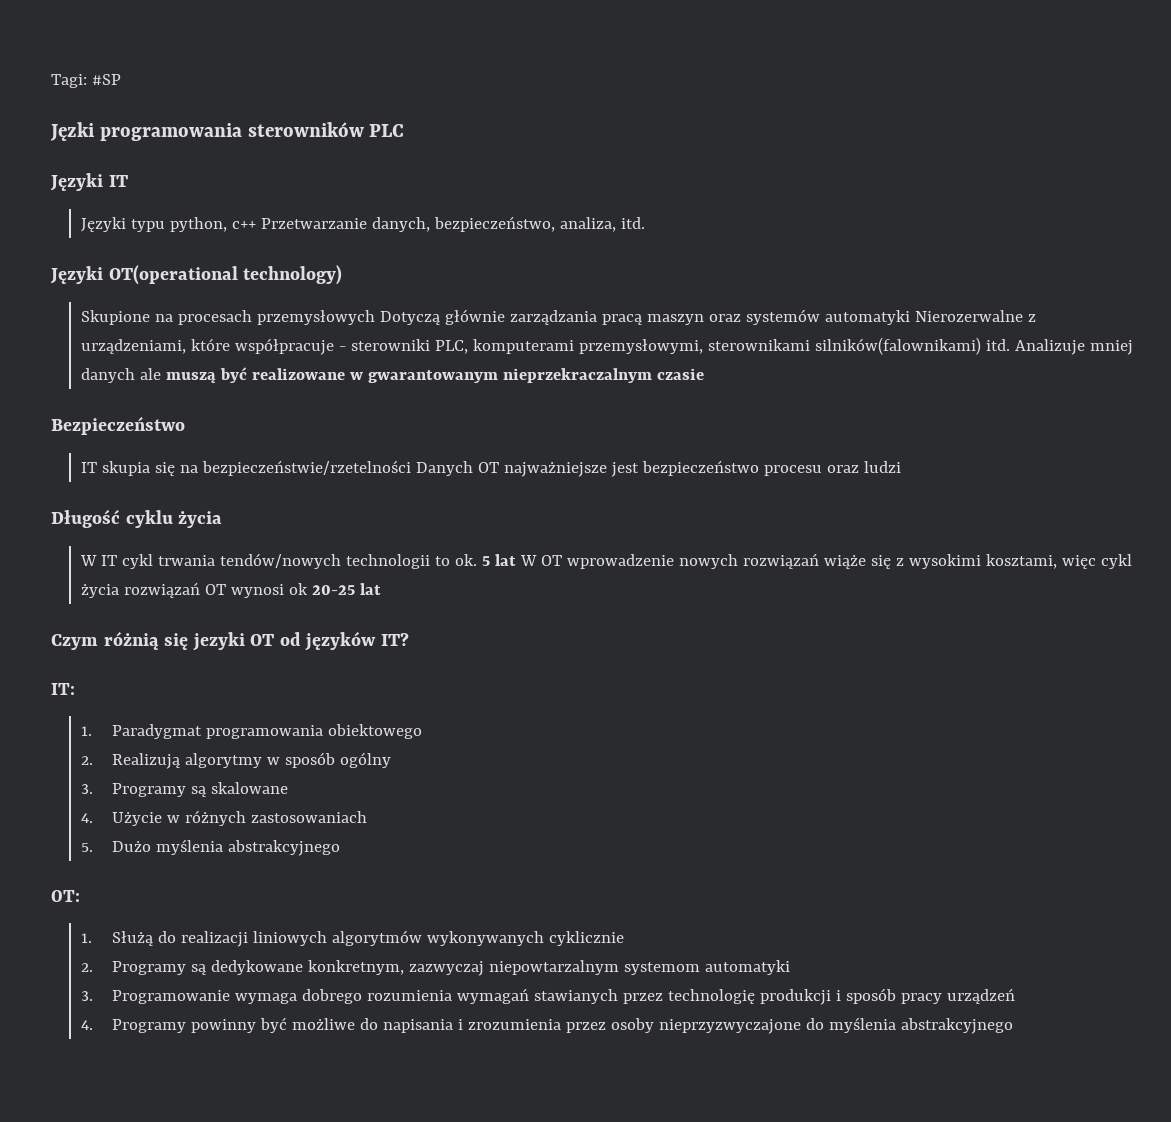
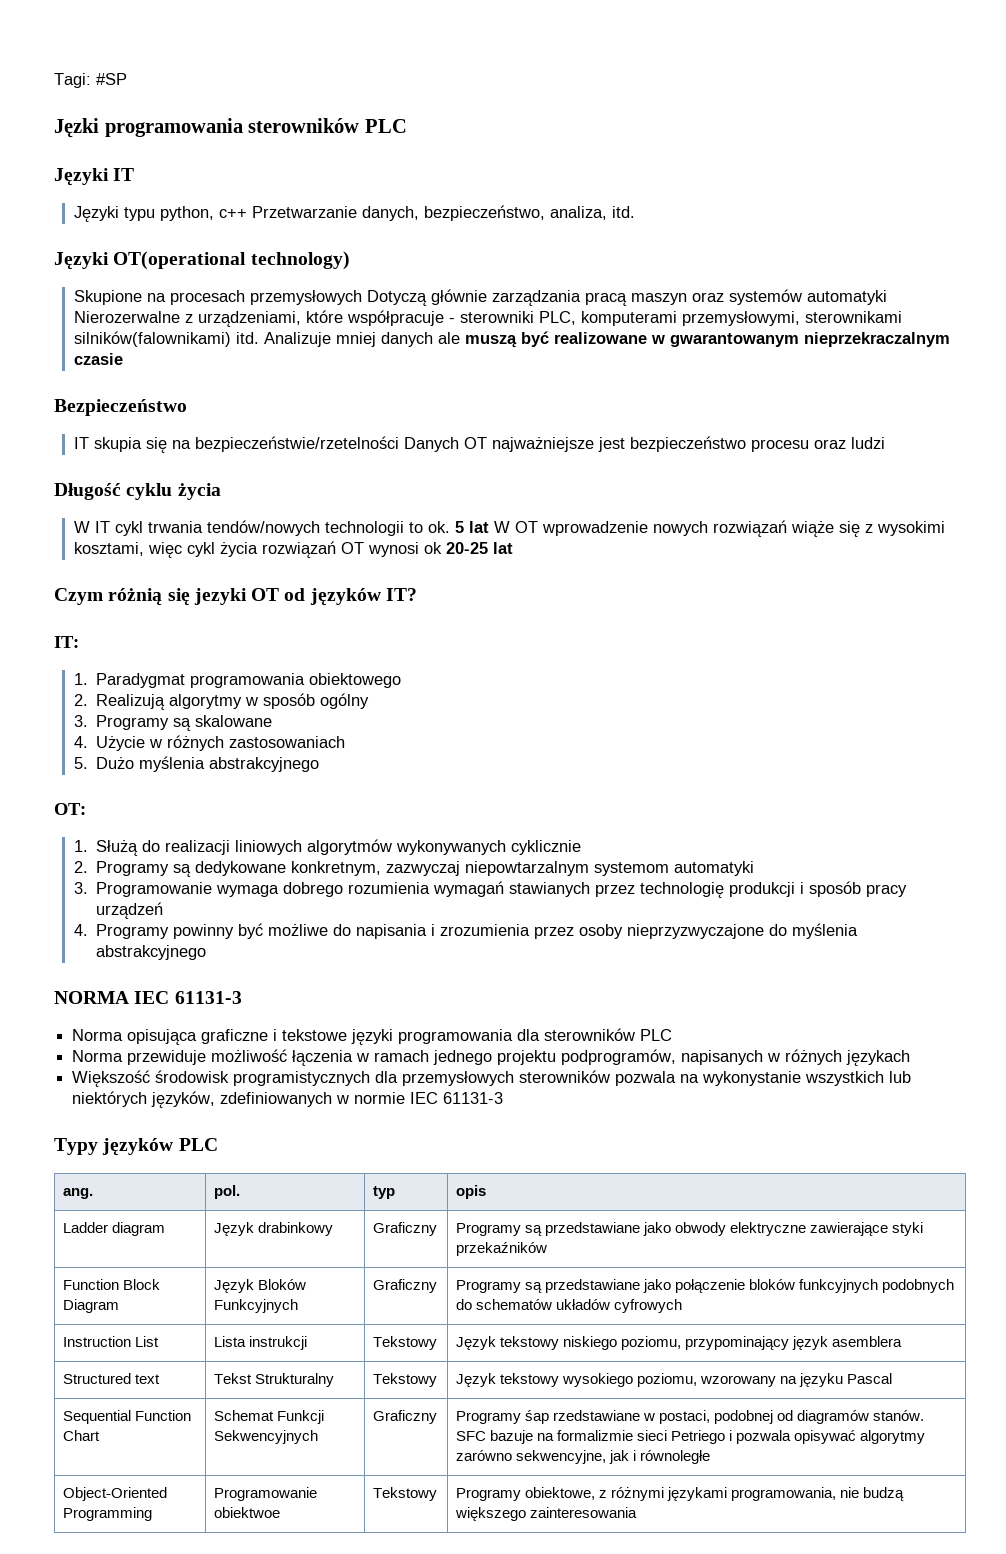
+ NORMA IEC 61131-3
+ Norma opisująca graficzne i tekstowe języki programowania dla sterowników PLC
+ Norma przewiduje możliwość łączenia w ramach jednego projektu podprogramów, napisanych w różnych językach
+ Większość środowisk programistycznych dla przemysłowych sterowników pozwala na wykonystanie wszystkich lub niektórych języków, zdefiniowanych w normie IEC 61131-3
+ Typy języków PLC
+ ang. | pol. | typ | opis
+ Ladder diagram | Język drabinkowy | Graficzny | Programy są przedstawiane jako obwody elektryczne zawierające styki przekaźników
+ Function Block Diagram | Język Bloków Funkcyjnych | Graficzny | Programy są przedstawiane jako połączenie bloków funkcyjnych podobnych do schematów układów cyfrowych
+ Instruction List | Lista instrukcji | Tekstowy | Język tekstowy niskiego poziomu, przypominający język asemblera
+ Structured text | Tekst Strukturalny | Tekstowy | Język tekstowy wysokiego poziomu, wzorowany na języku Pascal
+ Sequential Function Chart | Schemat Funkcji Sekwencyjnych | Graficzny | Programy śap rzedstawiane w postaci, podobnej od diagramów stanów. SFC bazuje na formalizmie sieci Petriego i pozwala opisywać algorytmy zarówno sekwencyjne, jak i równoległe
+ Object-Oriented Programming | Programowanie obiektwoe | Tekstowy | Programy obiektowe, z różnymi językami programowania, nie budzą większego zainteresowania

